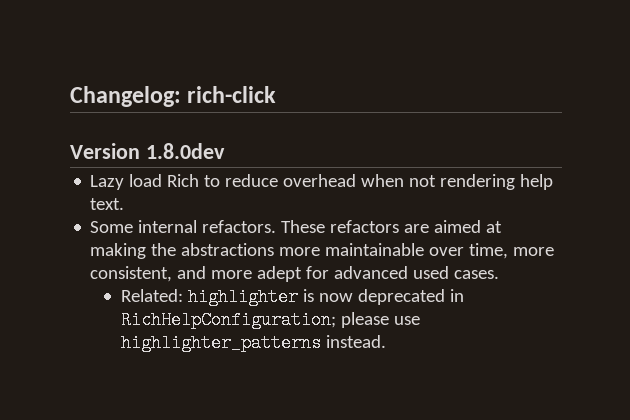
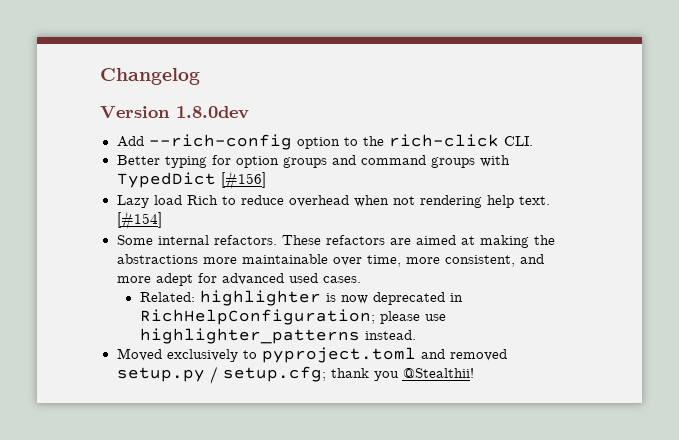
- Changelog: rich-click
+ Changelog
+ Add --rich-config option to the rich-click CLI.
+ Better typing for option groups and command groups with TypedDict [#156]
+ [#154]
+ Moved exclusively to pyproject.toml and removed setup.py / setup.cfg; thank you @Stealthii!

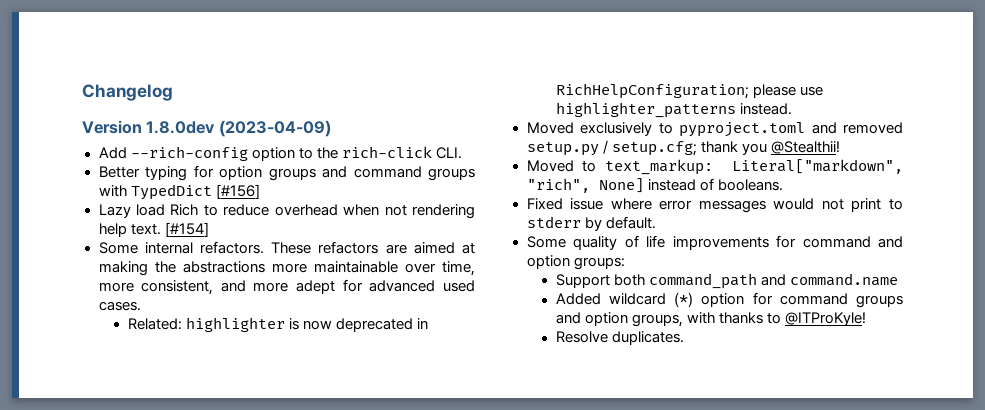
- Version 1.8.0dev
+ Version 1.8.0dev (2023-04-09)
+ Moved to text_markup: Literal["markdown", "rich", None] instead of booleans.
+ Fixed issue where error messages would not print to stderr by default.
+ Some quality of life improvements for command and option groups:
+ Support both command_path and command.name
+ Added wildcard (*) option for command groups and option groups, with thanks to @ITProKyle!
+ Resolve duplicates.

